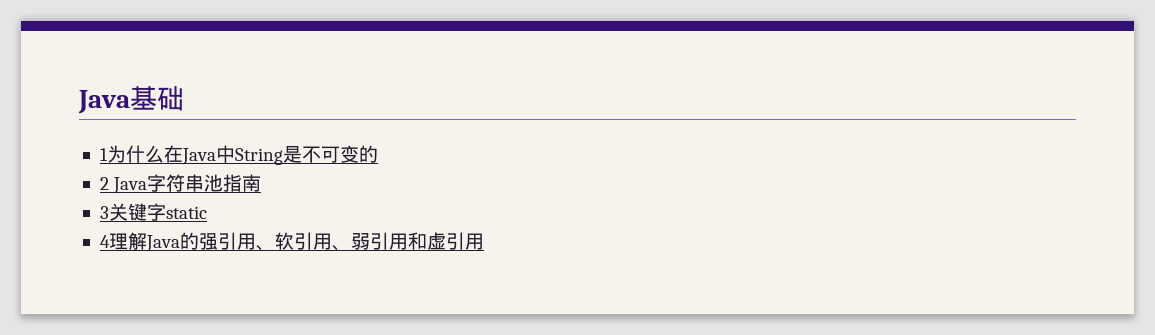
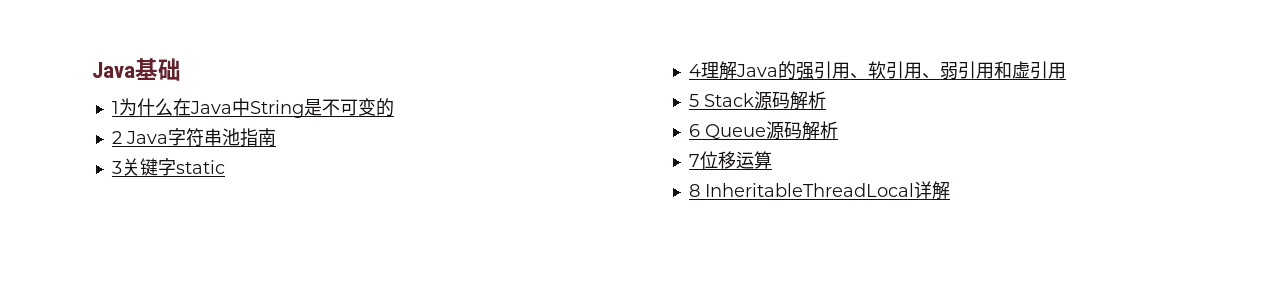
+ 5 Stack源码解析
+ 6 Queue源码解析
+ 7位移运算
+ 8 InheritableThreadLocal详解

